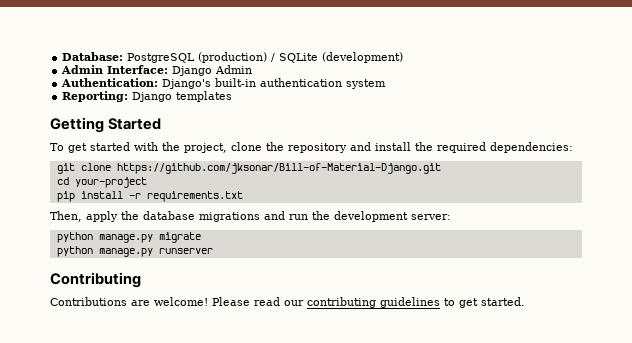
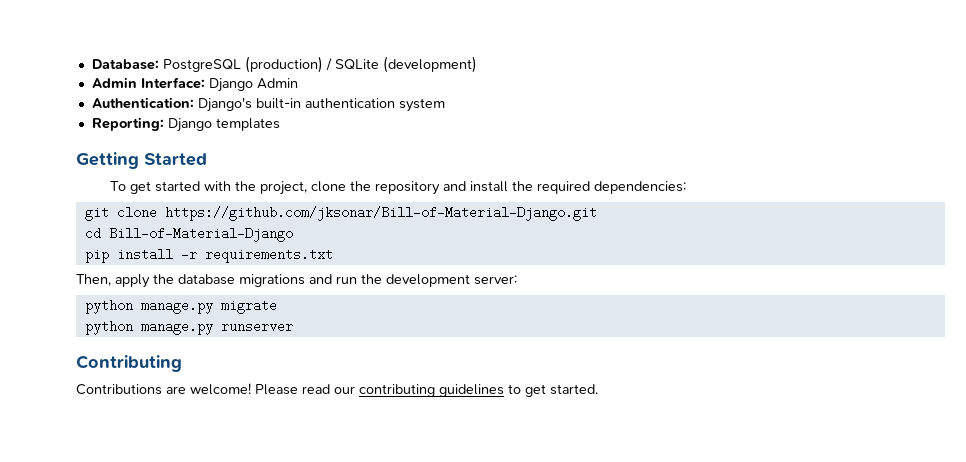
- cd your-project
+ cd Bill-of-Material-Django

